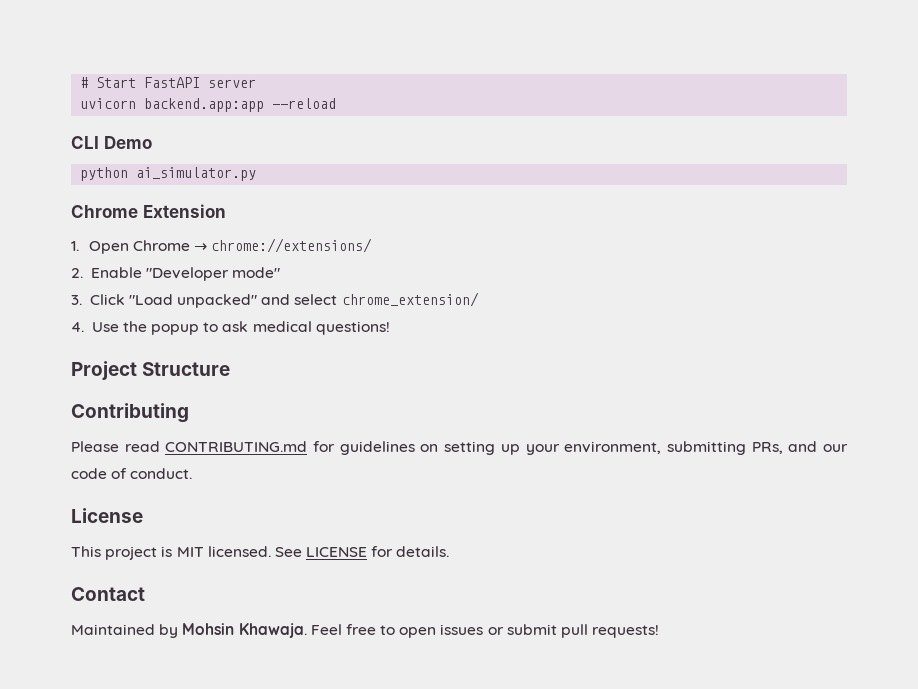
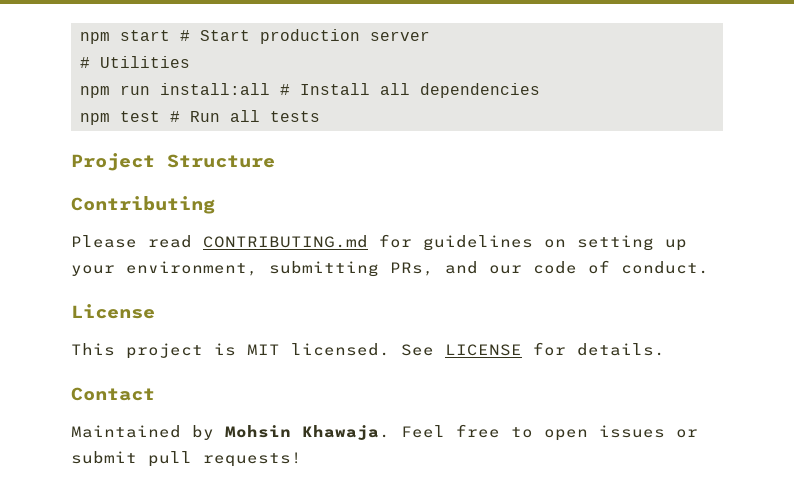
- # Start FastAPI server
+ npm start # Start production server
- uvicorn backend.app:app --reload
- CLI Demo
- python ai_simulator.py
- Chrome Extension
- 1. Open Chrome → chrome://extensions/
- 2. Enable "Developer mode"
- 3. Click "Load unpacked" and select chrome_extension/
- 4. Use the popup to ask medical questions!
+ # Utilities
+ npm run install:all # Install all dependencies
+ npm test # Run all tests

